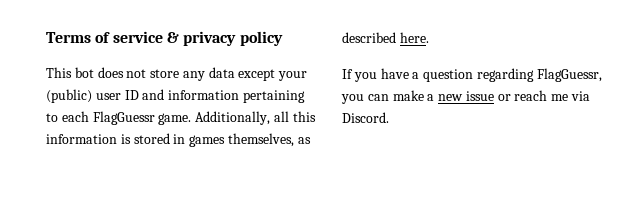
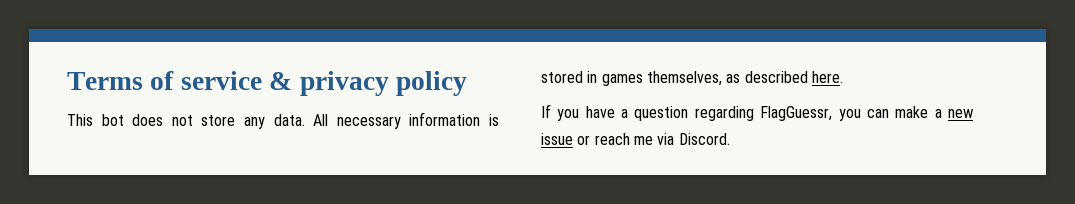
- This bot does not store any data except your (public) user ID and information pertaining to each FlagGuessr game. Additionally, all this information is stored in games themselves, as described here.
+ This bot does not store any data. All necessary information is stored in games themselves, as described here.

